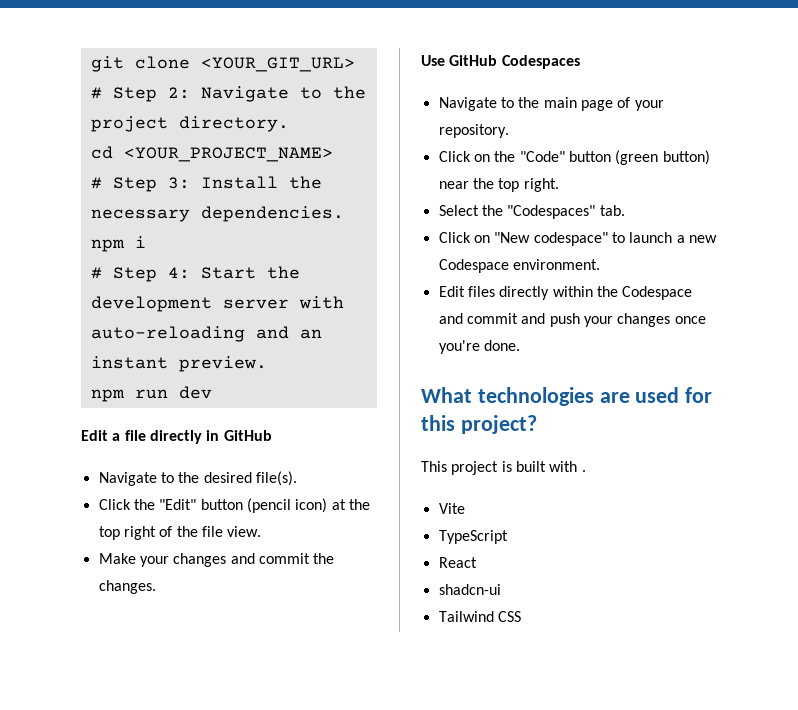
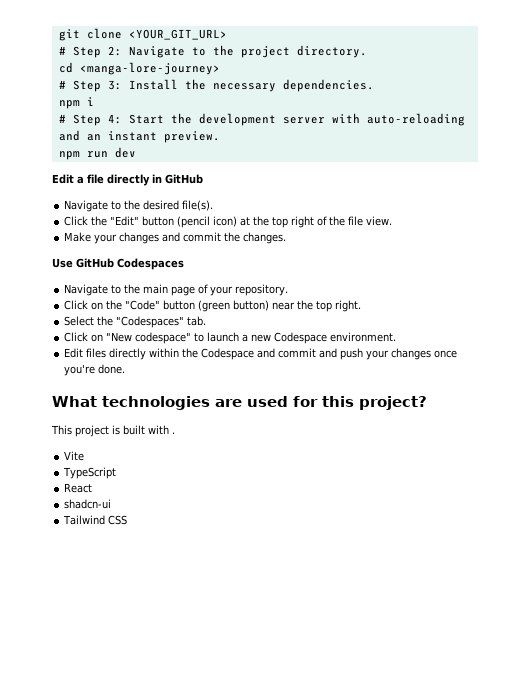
- cd <YOUR_PROJECT_NAME>
+ cd <manga-lore-journey>

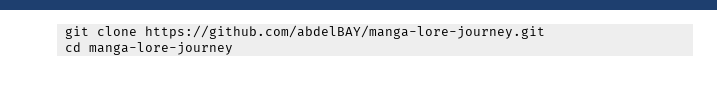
- git clone <YOUR_GIT_URL>
- # Step 2: Navigate to the project directory.
- cd <manga-lore-journey>
- # Step 3: Install the necessary dependencies.
- npm i
- # Step 4: Start the development server with auto-reloading and an instant preview.
- npm run dev
- Edit a file directly in GitHub
- Navigate to the desired file(s).
- Click the "Edit" button (pencil icon) at the top right of the file view.
- Make your changes and commit the changes.
- Use GitHub Codespaces
- Navigate to the main page of your repository.
- Click on the "Code" button (green button) near the top right.
- Select the "Codespaces" tab.
- Click on "New codespace" to launch a new Codespace environment.
- Edit files directly within the Codespace and commit and push your changes once you're done.
- What technologies are used for this project?
- This project is built with .
- Vite
- TypeScript
- React
- shadcn-ui
- Tailwind CSS
+ git clone https://github.com/abdelBAY/manga-lore-journey.git
+ cd manga-lore-journey

